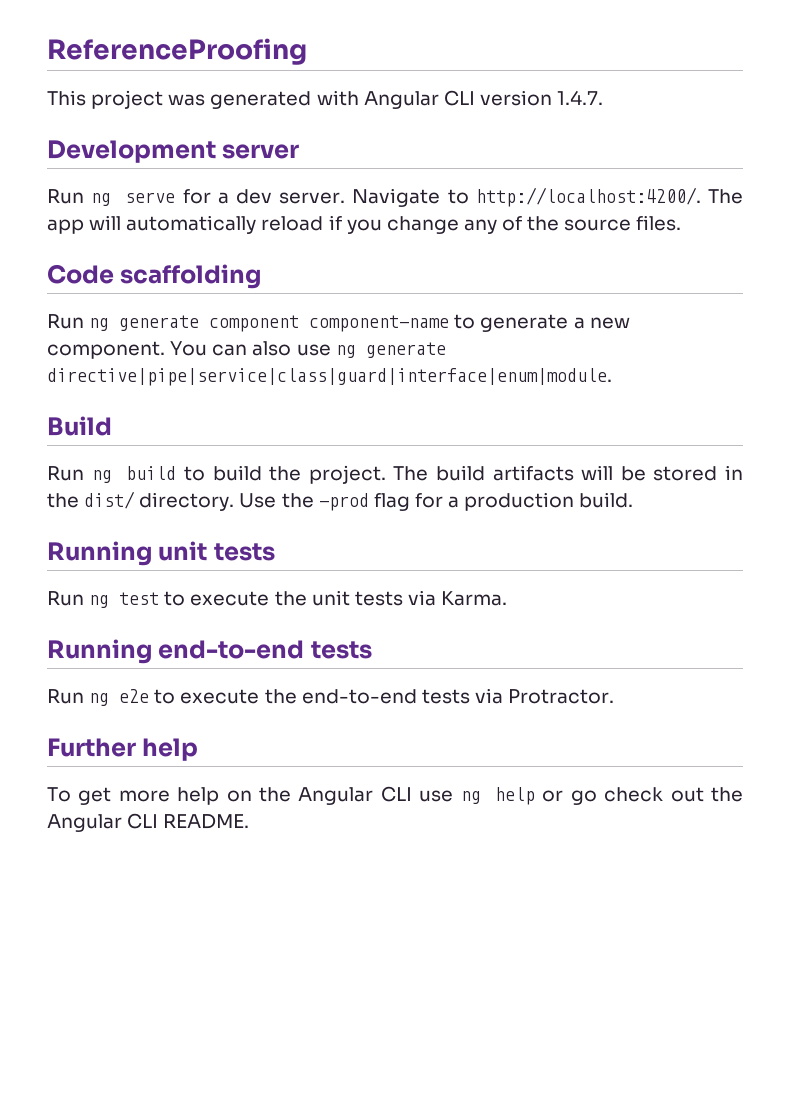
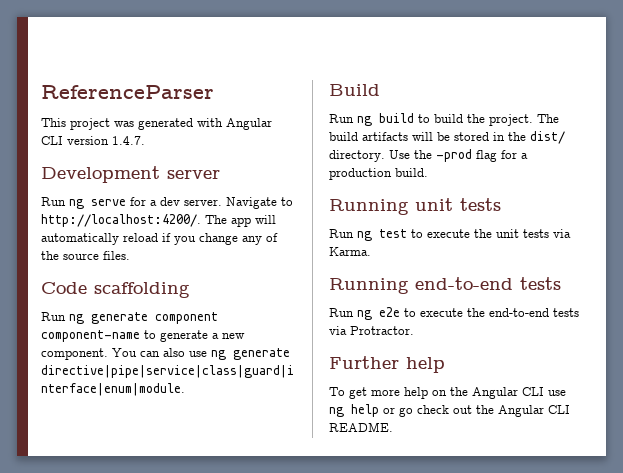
- ReferenceProofing
+ ReferenceParser

